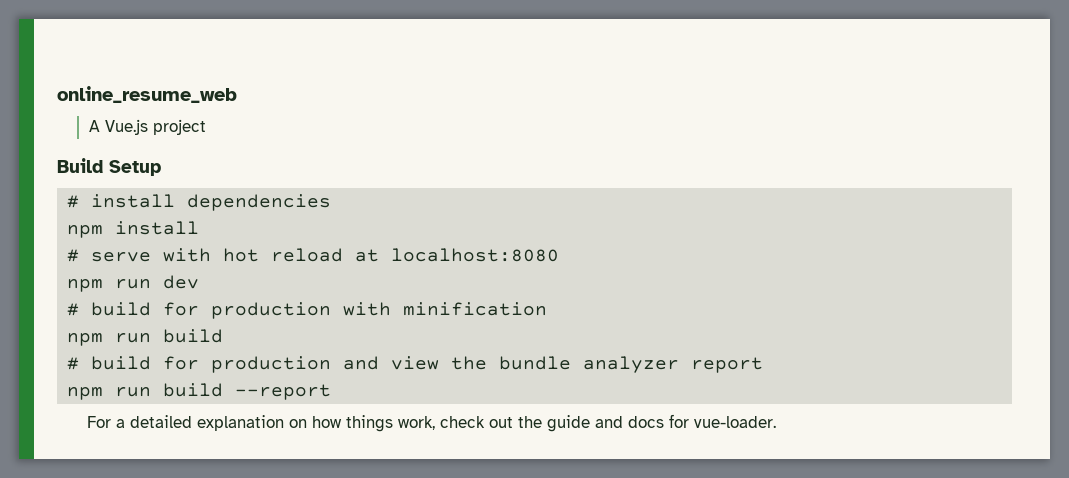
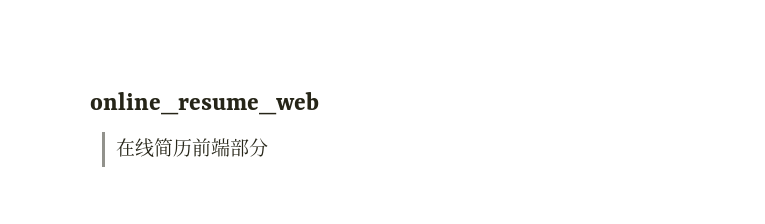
- A Vue.js project
- Build Setup
- # install dependencies
- npm install
- # serve with hot reload at localhost:8080
- npm run dev
- # build for production with minification
- npm run build
- # build for production and view the bundle analyzer report
- npm run build --report
- For a detailed explanation on how things work, check out the guide and docs for vue-loader.
+ 在线简历前端部分

